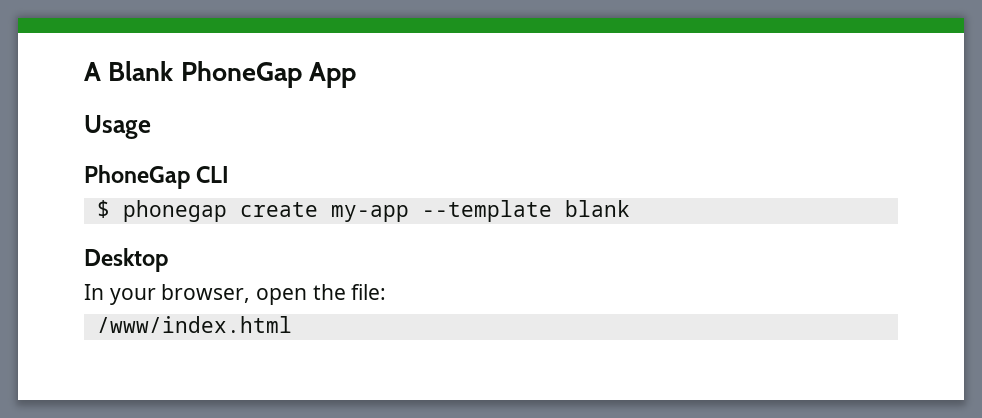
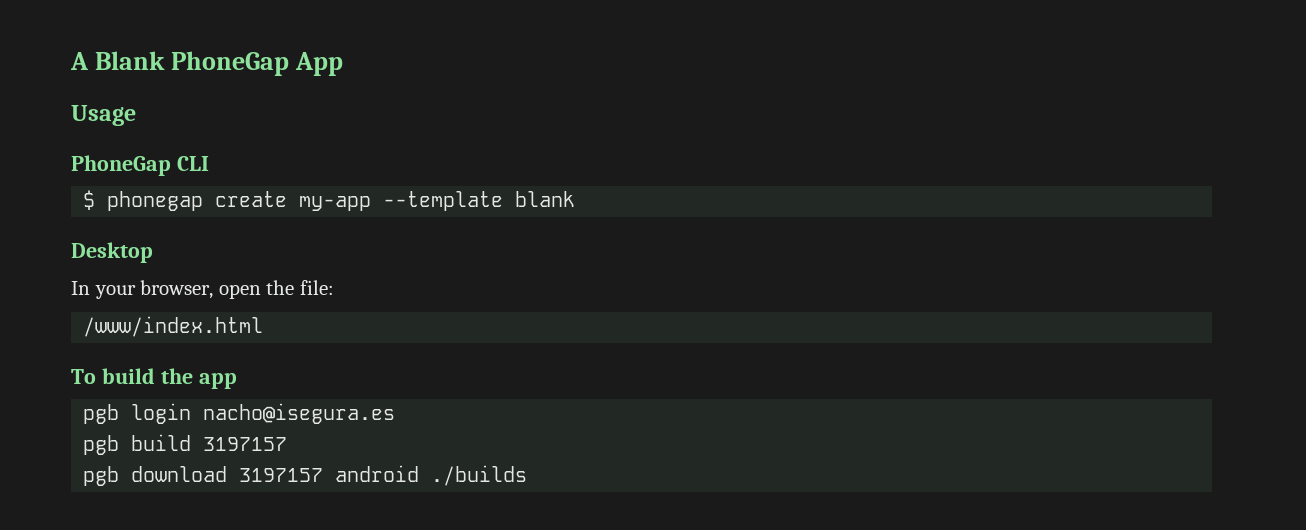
+ To build the app
+ pgb login nacho@isegura.es
+ pgb build 3197157
+ pgb download 3197157 android ./builds

